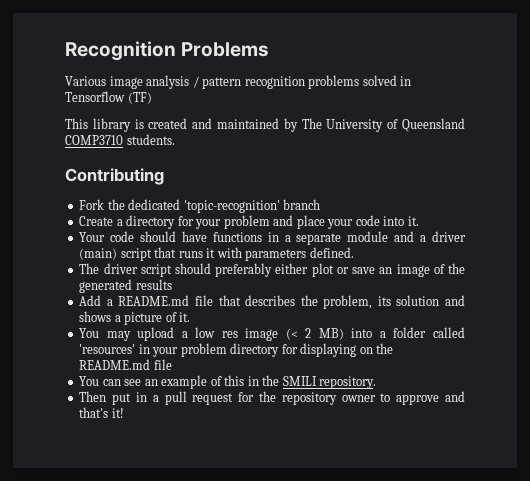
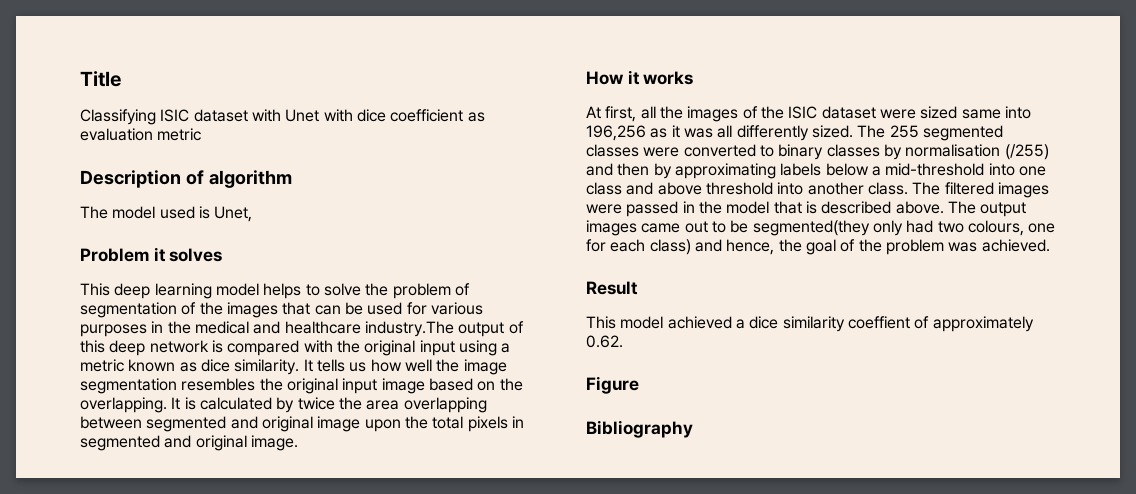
- Recognition Problems
- Various image analysis / pattern recognition problems solved in Tensorflow (TF)
- This library is created and maintained by The University of Queensland COMP3710 students.
- Contributing
- Fork the dedicated 'topic-recognition' branch
- Create a directory for your problem and place your code into it.
- Your code should have functions in a separate module and a driver (main) script that runs it with parameters defined.
- The driver script should preferably either plot or save an image of the generated results
- Add a README.md file that describes the problem, its solution and shows a picture of it.
- You may upload a low res image (< 2 MB) into a folder called 'resources' in your problem directory for displaying on the README.md file
- You can see an example of this in the SMILI repository.
- Then put in a pull request for the repository owner to approve and that's it!
+ Title
+ Classifying ISIC dataset with Unet with dice coefficient as evaluation metric
+ Description of algorithm
+ The model used is Unet,
+ Problem it solves
+ This deep learning model helps to solve the problem of segmentation of the images that can be used for various purposes in the medical and healthcare industry.The output of this deep network is compared with the original input using a metric known as dice similarity. It tells us how well the image segmentation resembles the original input image based on the overlapping. It is calculated by twice the area overlapping between segmented and original image upon the total pixels in segmented and original image.
+ How it works
+ At first, all the images of the ISIC dataset were sized same into 196,256 as it was all differently sized. The 255 segmented classes were converted to binary classes by normalisation (/255) and then by approximating labels below a mid-threshold into one class and above threshold into another class. The filtered images were passed in the model that is described above. The output images came out to be segmented(they only had two colours, one for each class) and hence, the goal of the problem was achieved.
+ Result
+ This model achieved a dice similarity coeffient of approximately 0.62.
+ Figure
+ Bibliography

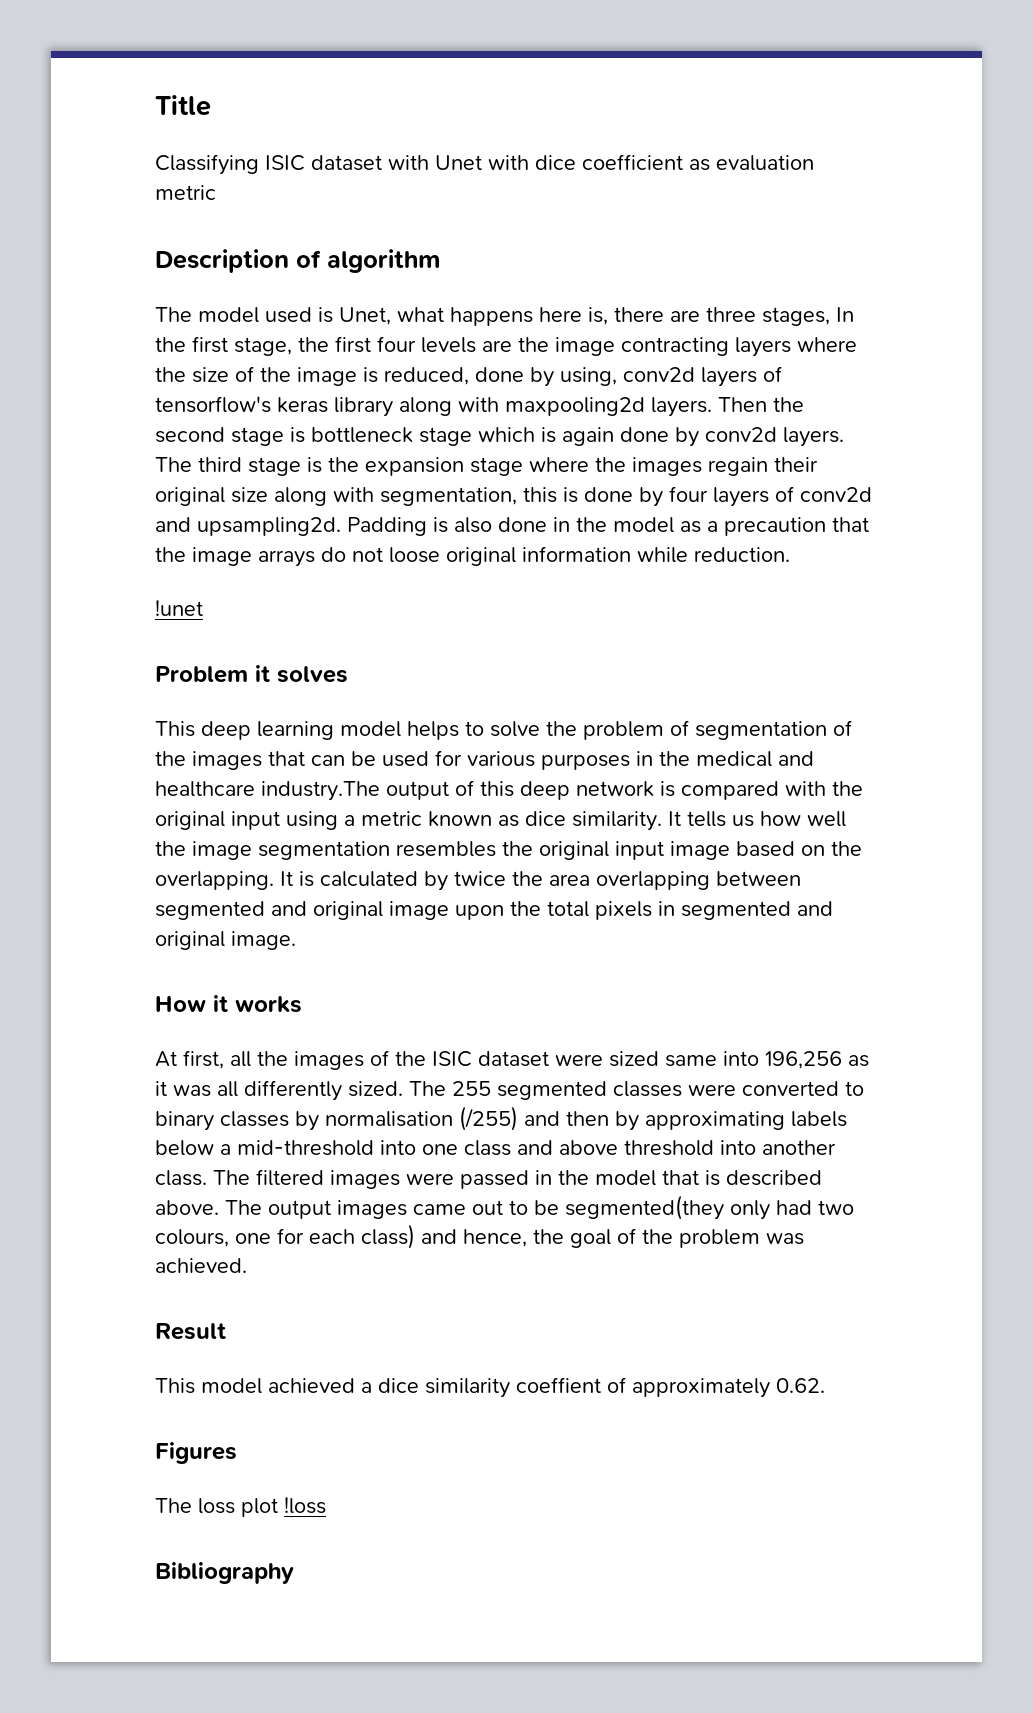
- The model used is Unet,
+ The model used is Unet, what happens here is, there are three stages, In the first stage, the first four levels are the image contracting layers where the size of the image is reduced, done by using, conv2d layers of tensorflow's keras library along with maxpooling2d layers. Then the second stage is bottleneck stage which is again done by conv2d layers. The third stage is the expansion stage where the images regain their original size along with segmentation, this is done by four layers of conv2d and upsampling2d. Padding is also done in the model as a precaution that the image arrays do not loose original information while reduction.
+ !unet
- Figure
+ Figures
+ The loss plot !loss

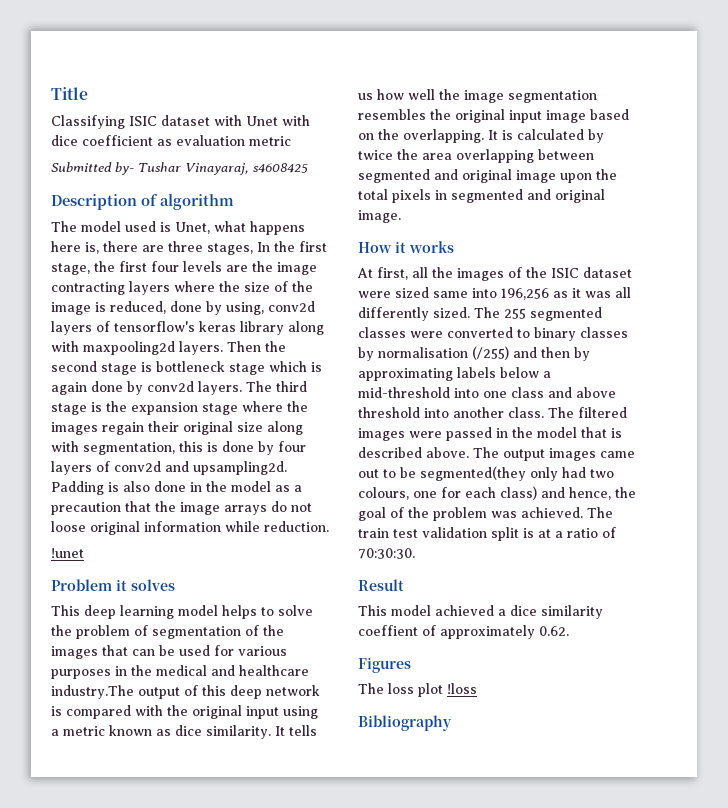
+ Submitted by- Tushar Vinayaraj, s4608425
+ The train test validation split is at a ratio of 70:30:30.

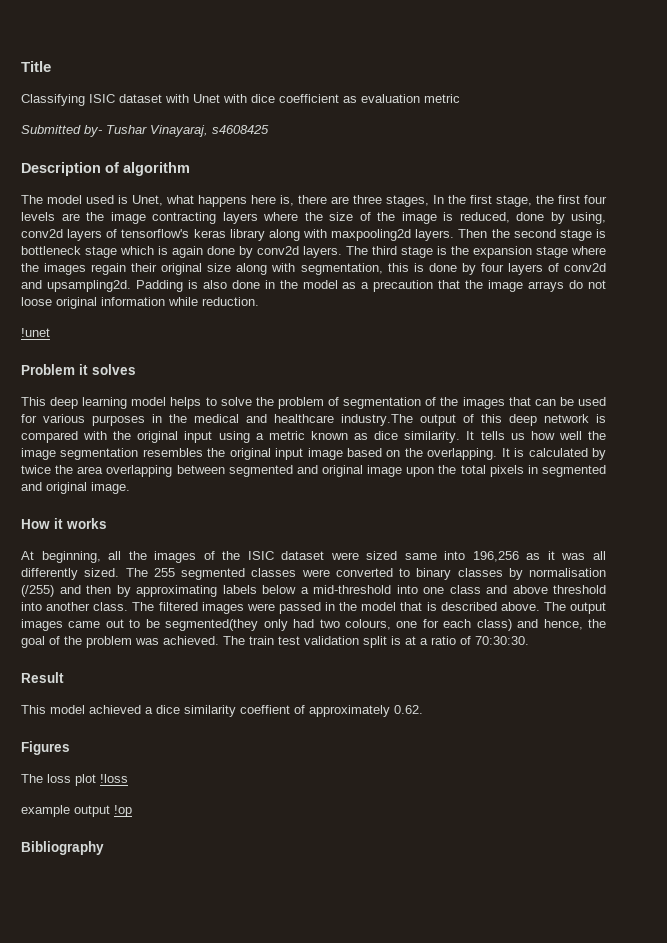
- At first, all the images of the ISIC dataset were sized same into 196,256 as it was all differently sized.
+ At beginning, all the images of the ISIC dataset were sized same into 196,256 as it was all differently sized.
+ example output !op

